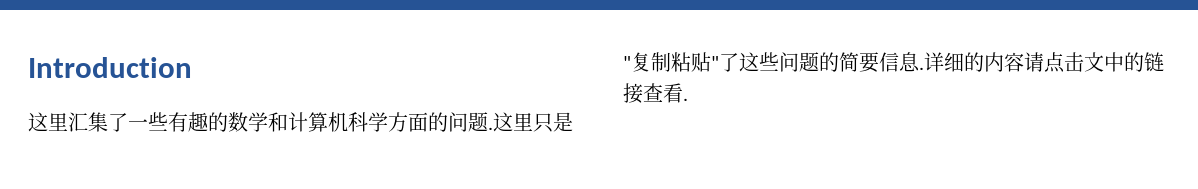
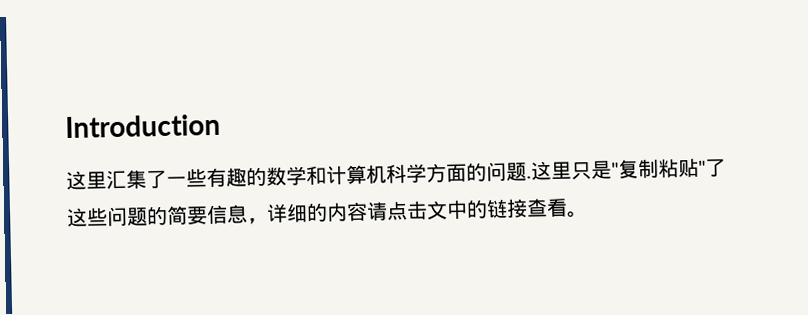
- 这里只是"复制粘贴"了这些问题的简要信息.详细的内容请点击文中的链接查看.
+ 这里只是"复制粘贴"了这些问题的简要信息，详细的内容请点击文中的链接查看。

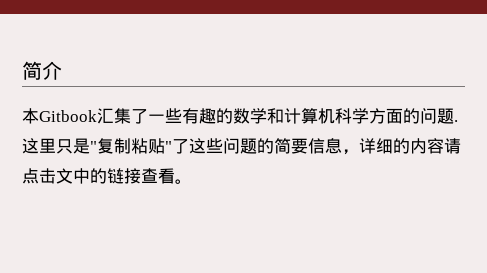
- Introduction
- 这里汇集了一些有趣的数学和计算机科学方面的问题.
+ 简介
+ 本Gitbook汇集了一些有趣的数学和计算机科学方面的问题.

